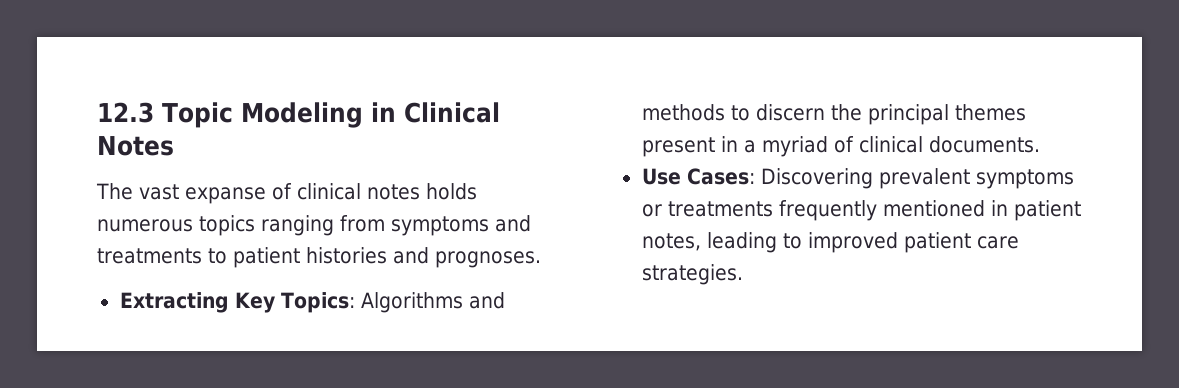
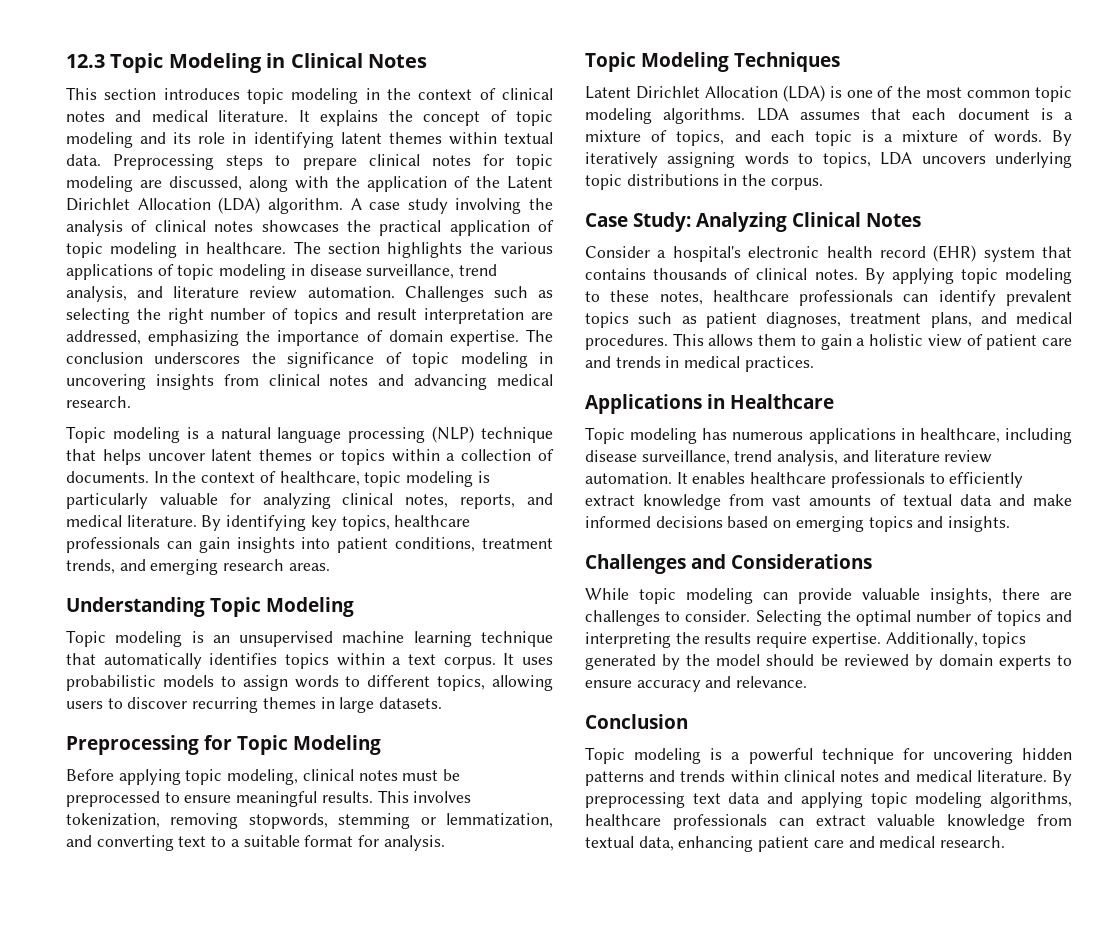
- The vast expanse of clinical notes holds numerous topics ranging from symptoms and treatments to patient histories and prognoses.
- Extracting Key Topics: Algorithms and methods to discern the principal themes present in a myriad of clinical documents.
- Use Cases: Discovering prevalent symptoms or treatments frequently mentioned in patient notes, leading to improved patient care strategies.
+ This section introduces topic modeling in the context of clinical notes and medical literature. It explains the concept of topic modeling and its role in identifying latent themes within textual data. Preprocessing steps to prepare clinical notes for topic modeling are discussed, along with the application of the Latent Dirichlet Allocation (LDA) algorithm. A case study involving the analysis of clinical notes showcases the practical application of topic modeling in healthcare. The section highlights the various applications of topic modeling in disease surveillance, trend analysis, and literature review automation. Challenges such as selecting the right number of topics and result interpretation are addressed, emphasizing the importance of domain expertise. The conclusion underscores the significance of topic modeling in uncovering insights from clinical notes and advancing medical research.
+ Topic modeling is a natural language processing (NLP) technique that helps uncover latent themes or topics within a collection of documents. In the context of healthcare, topic modeling is particularly valuable for analyzing clinical notes, reports, and medical literature. By identifying key topics, healthcare professionals can gain insights into patient conditions, treatment trends, and emerging research areas.
+ Understanding Topic Modeling
+ Topic modeling is an unsupervised machine learning technique that automatically identifies topics within a text corpus. It uses probabilistic models to assign words to different topics, allowing users to discover recurring themes in large datasets.
+ Preprocessing for Topic Modeling
+ Before applying topic modeling, clinical notes must be preprocessed to ensure meaningful results. This involves tokenization, removing stopwords, stemming or lemmatization, and converting text to a suitable format for analysis.
+ Topic Modeling Techniques
+ Latent Dirichlet Allocation (LDA) is one of the most common topic modeling algorithms. LDA assumes that each document is a mixture of topics, and each topic is a mixture of words. By iteratively assigning words to topics, LDA uncovers underlying topic distributions in the corpus.
+ Case Study: Analyzing Clinical Notes
+ Consider a hospital's electronic health record (EHR) system that contains thousands of clinical notes. By applying topic modeling to these notes, healthcare professionals can identify prevalent topics such as patient diagnoses, treatment plans, and medical procedures. This allows them to gain a holistic view of patient care and trends in medical practices.
+ Applications in Healthcare
+ Topic modeling has numerous applications in healthcare, including disease surveillance, trend analysis, and literature review automation. It enables healthcare professionals to efficiently extract knowledge from vast amounts of textual data and make informed decisions based on emerging topics and insights.
+ Challenges and Considerations
+ While topic modeling can provide valuable insights, there are challenges to consider. Selecting the optimal number of topics and interpreting the results require expertise. Additionally, topics generated by the model should be reviewed by domain experts to ensure accuracy and relevance.
+ Conclusion
+ Topic modeling is a powerful technique for uncovering hidden patterns and trends within clinical notes and medical literature. By preprocessing text data and applying topic modeling algorithms, healthcare professionals can extract valuable knowledge from textual data, enhancing patient care and medical research.

